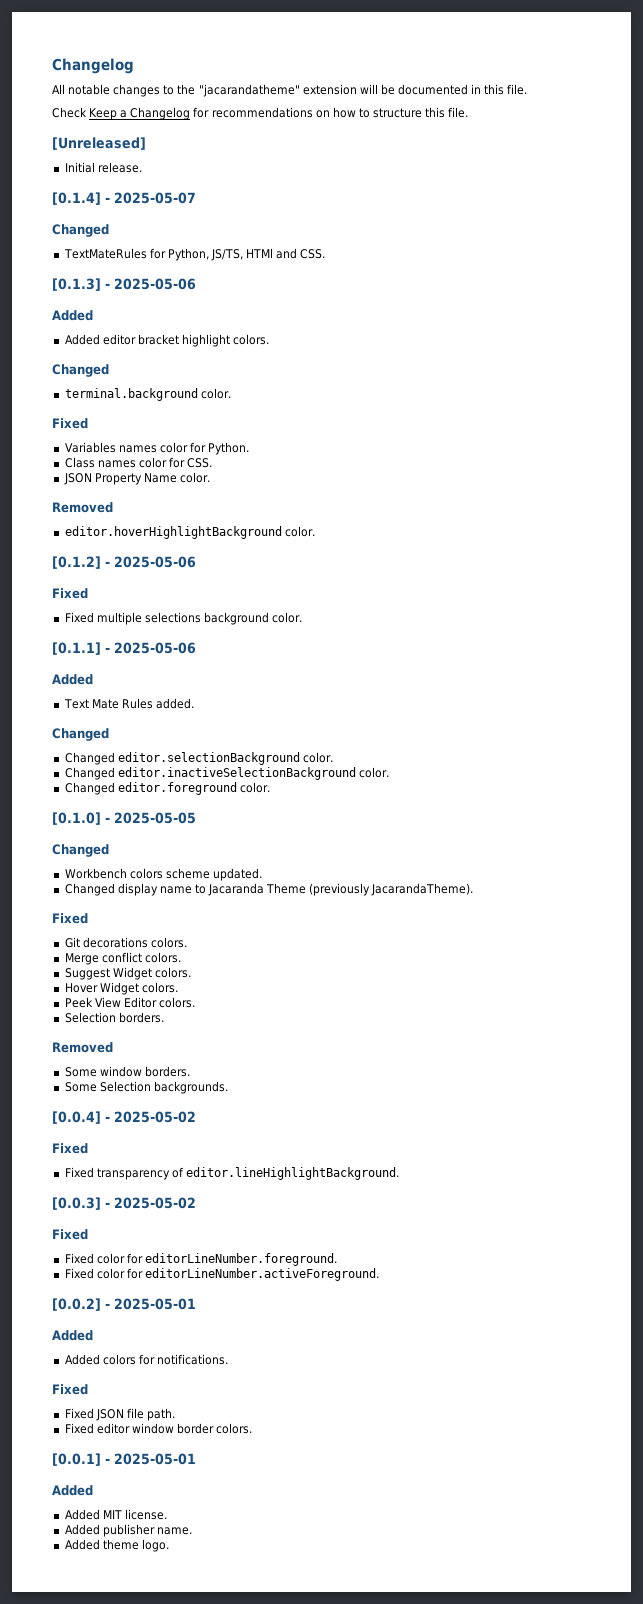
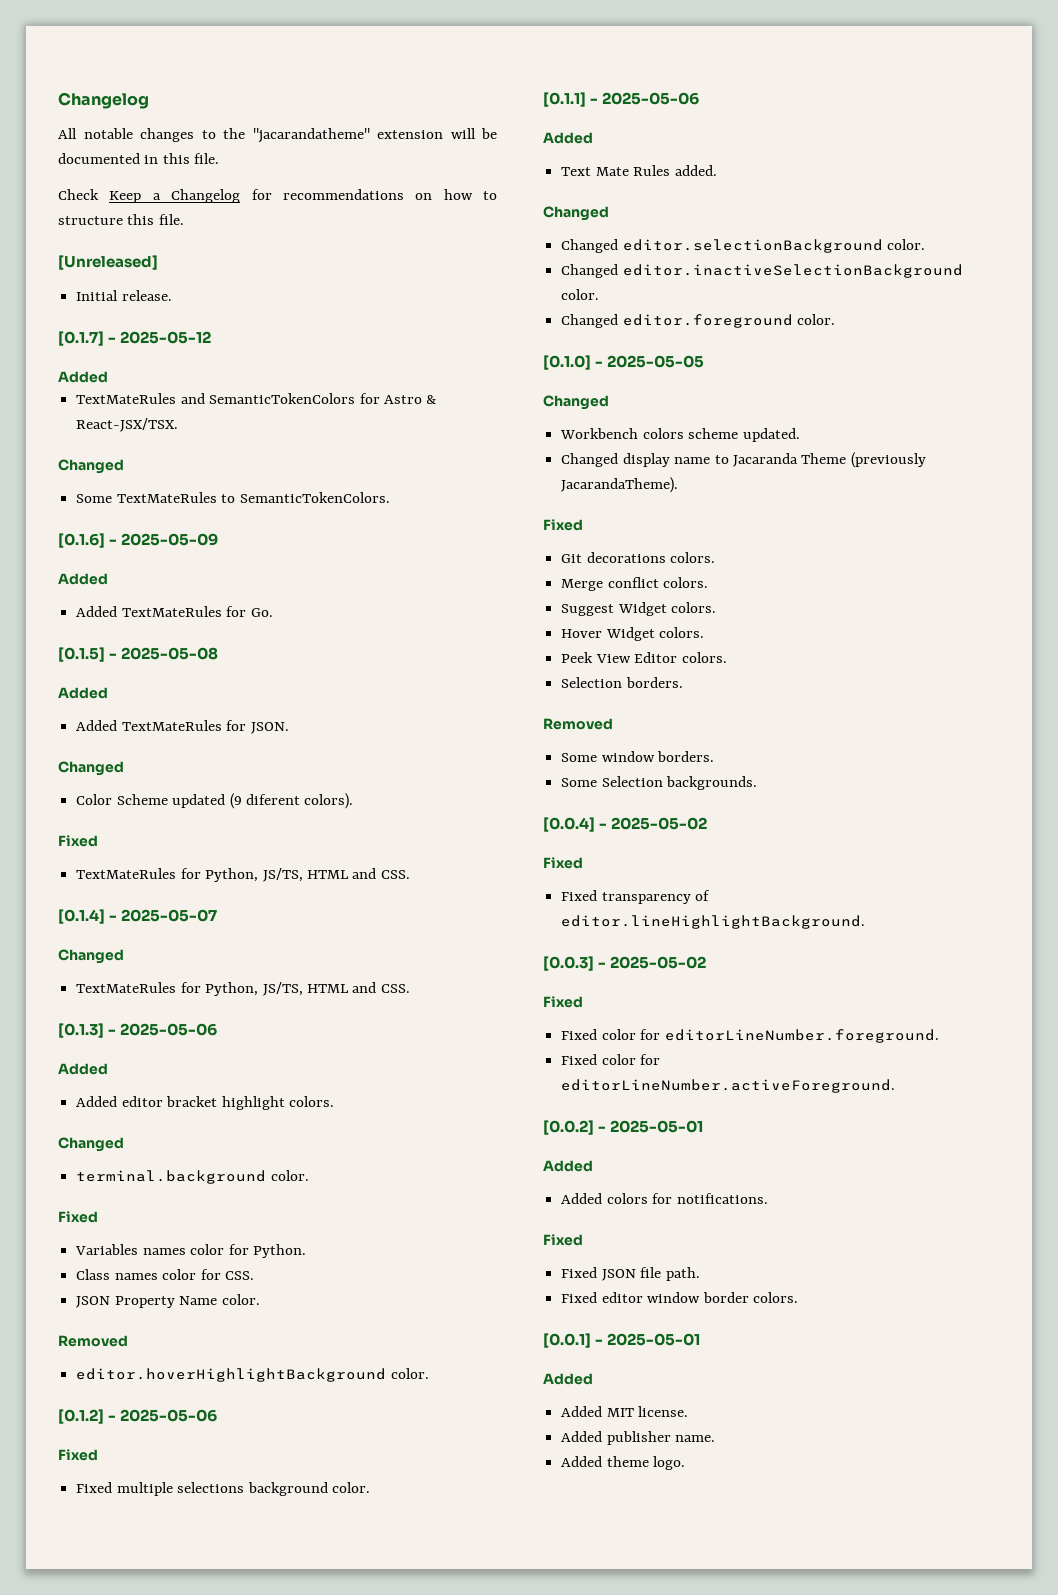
+ [0.1.7] - 2025-05-12
+ Added
+ TextMateRules and SemanticTokenColors for Astro & React-JSX/TSX.
+ Changed
+ Some TextMateRules to SemanticTokenColors.
+ [0.1.6] - 2025-05-09
+ Added
+ Added TextMateRules for Go.
+ [0.1.5] - 2025-05-08
+ Added
+ Added TextMateRules for JSON.
+ Changed
+ Color Scheme updated (9 diferent colors).
+ Fixed
+ TextMateRules for Python, JS/TS, HTML and CSS.
  [0.1.4] - 2025-05-07
  Changed
- TextMateRules for Python, JS/TS, HTMl and CSS.
+ TextMateRules for Python, JS/TS, HTML and CSS.

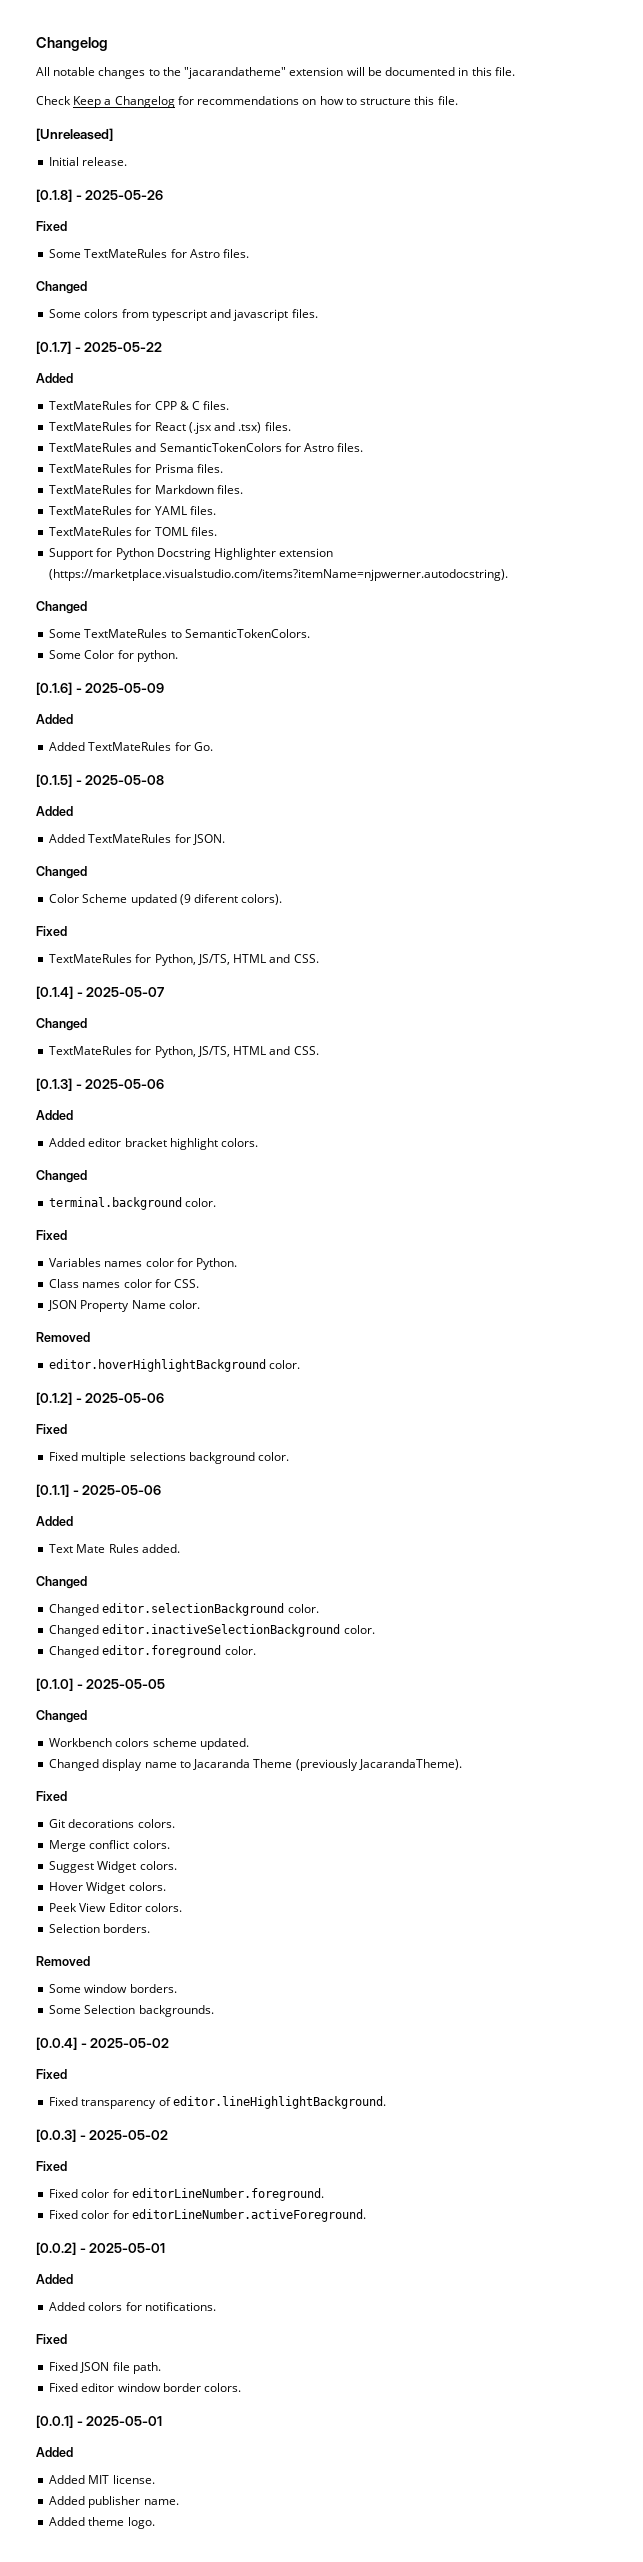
+ [0.1.8] - 2025-05-26
+ Fixed
+ Some TextMateRules for Astro files.
+ Changed
+ Some colors from typescript and javascript files.
- [0.1.7] - 2025-05-12
+ [0.1.7] - 2025-05-22
  Added
+ TextMateRules for CPP & C files.
+ TextMateRules for React (.jsx and .tsx) files.
- TextMateRules and SemanticTokenColors for Astro & React-JSX/TSX.
+ TextMateRules and SemanticTokenColors for Astro files.
+ TextMateRules for Prisma files.
+ TextMateRules for Markdown files.
+ TextMateRules for YAML files.
+ TextMateRules for TOML files.
+ Support for Python Docstring Highlighter extension (https://marketplace.visualstudio.com/items?itemName=njpwerner.autodocstring).
+ Some Color for python.

